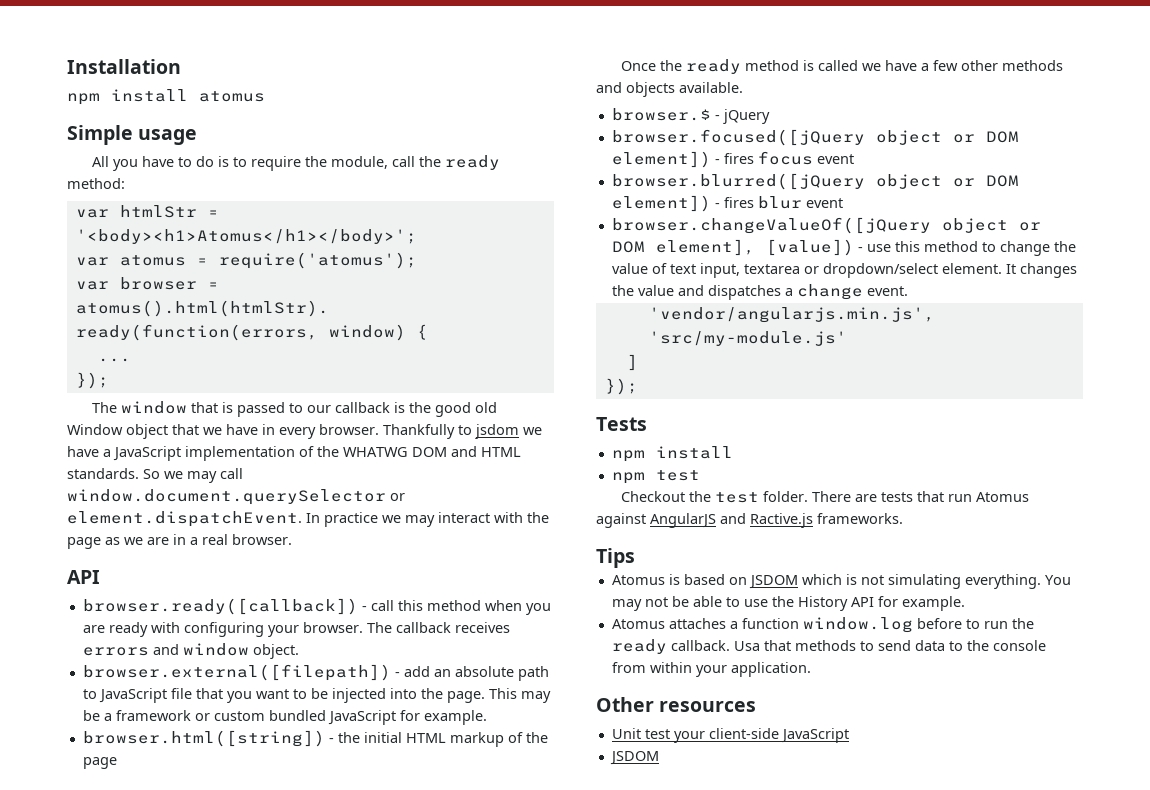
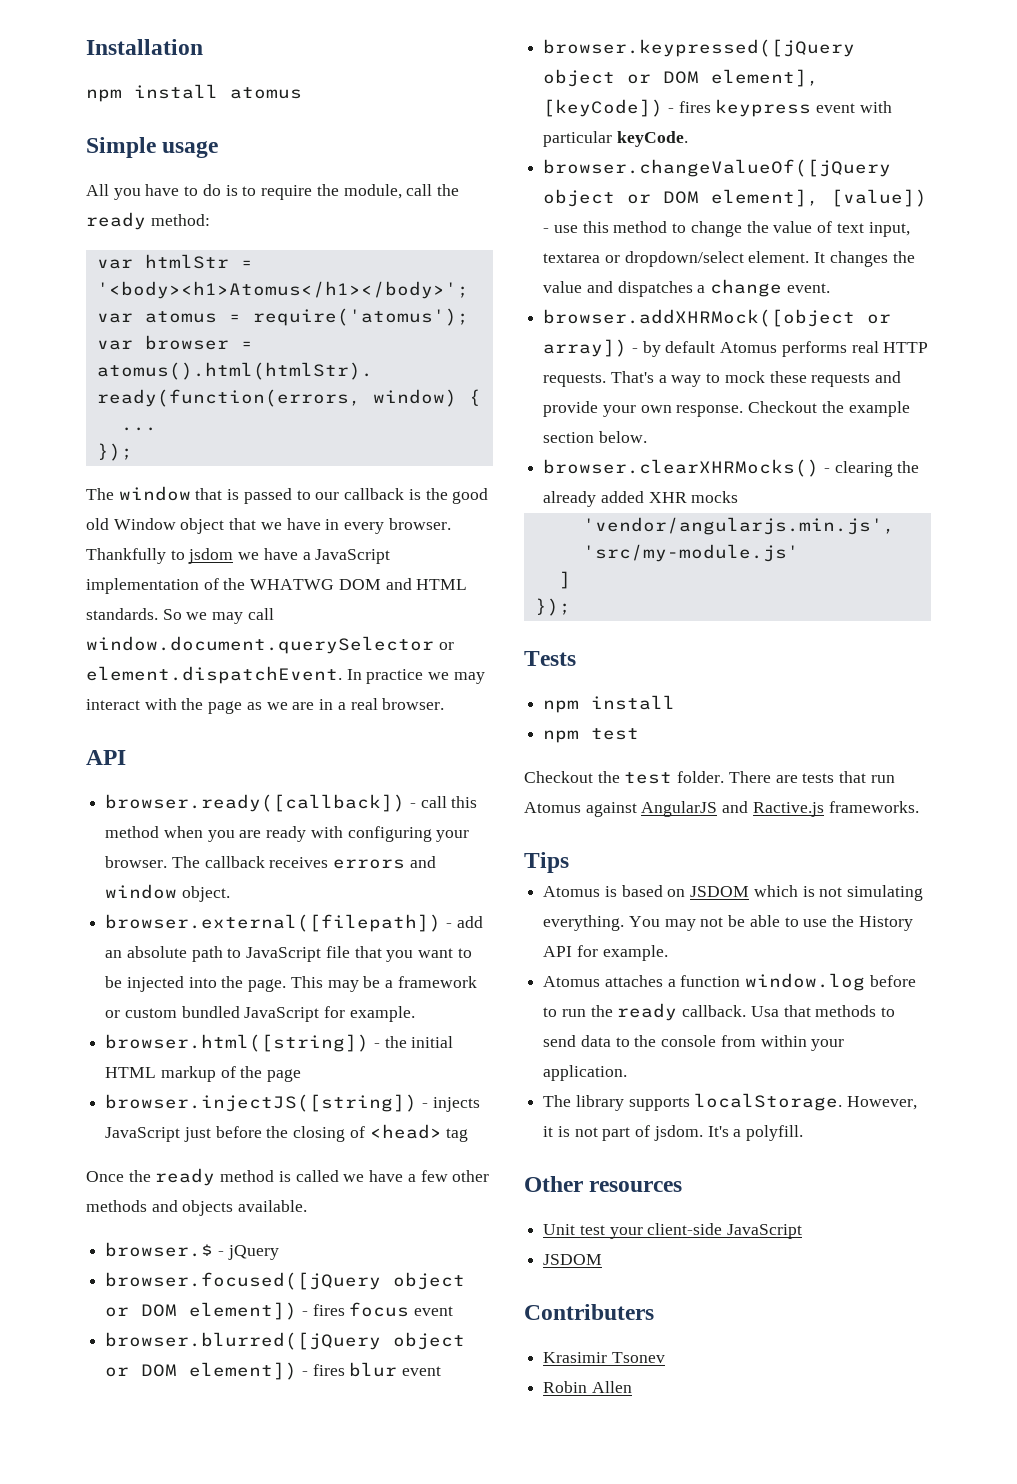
+ browser.injectJS([string]) - injects JavaScript just before the closing of <head> tag
+ browser.keypressed([jQuery object or DOM element], [keyCode]) - fires keypress event with particular keyCode.
+ browser.addXHRMock([object or array]) - by default Atomus performs real HTTP requests. That's a way to mock these requests and provide your own response. Checkout the example section below.
+ browser.clearXHRMocks() - clearing the already added XHR mocks
+ The library supports localStorage. However, it is not part of jsdom. It's a polyfill.
+ Contributers
+ Krasimir Tsonev
+ Robin Allen

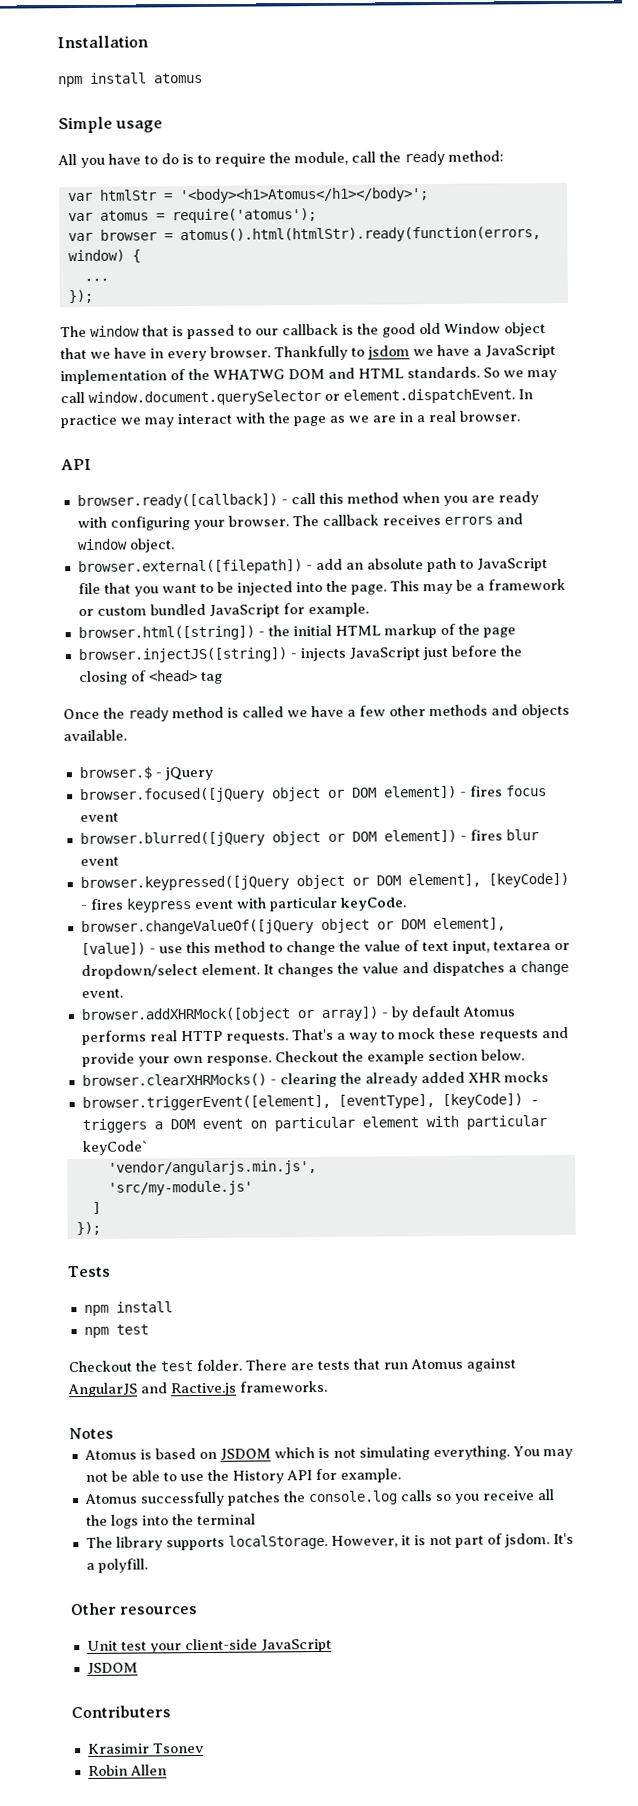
+ browser.triggerEvent([element], [eventType], [keyCode]) - triggers a DOM event on particular element with particular keyCode`
- Tips
+ Notes
- Atomus attaches a function window.log before to run the ready callback. Usa that methods to send data to the console from within your application.
+ Atomus successfully patches the console.log calls so you receive all the logs into the terminal

